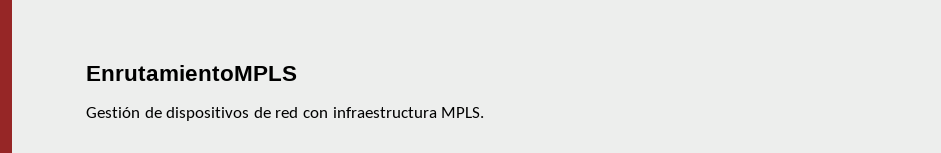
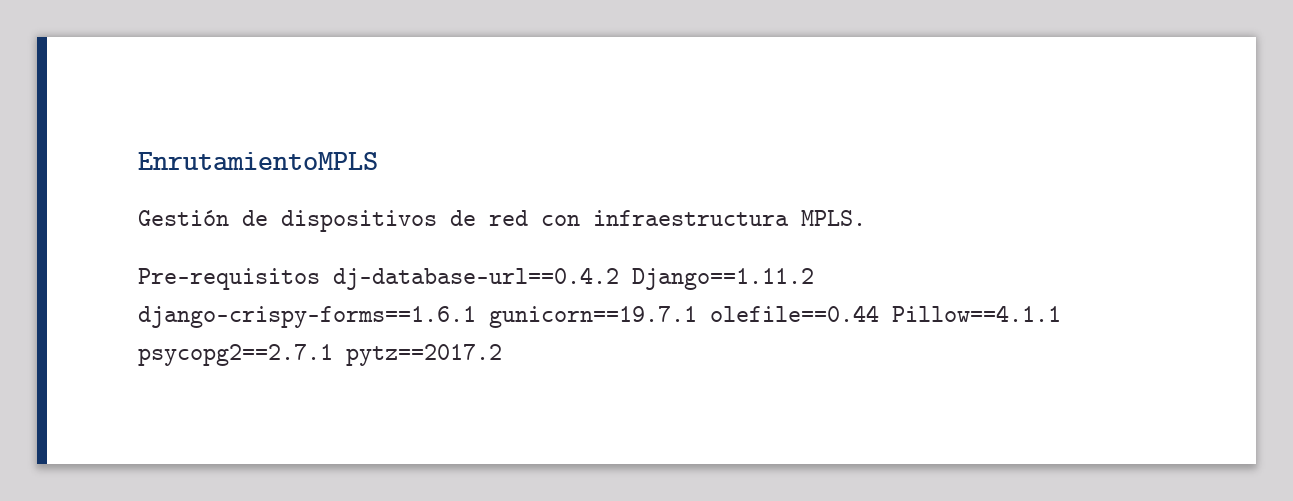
+ Pre-requisitos dj-database-url==0.4.2 Django==1.11.2 django-crispy-forms==1.6.1 gunicorn==19.7.1 olefile==0.44 Pillow==4.1.1 psycopg2==2.7.1 pytz==2017.2

